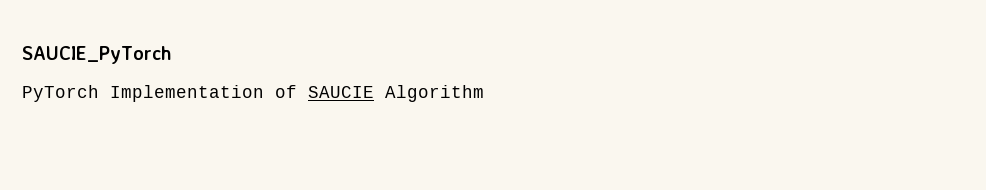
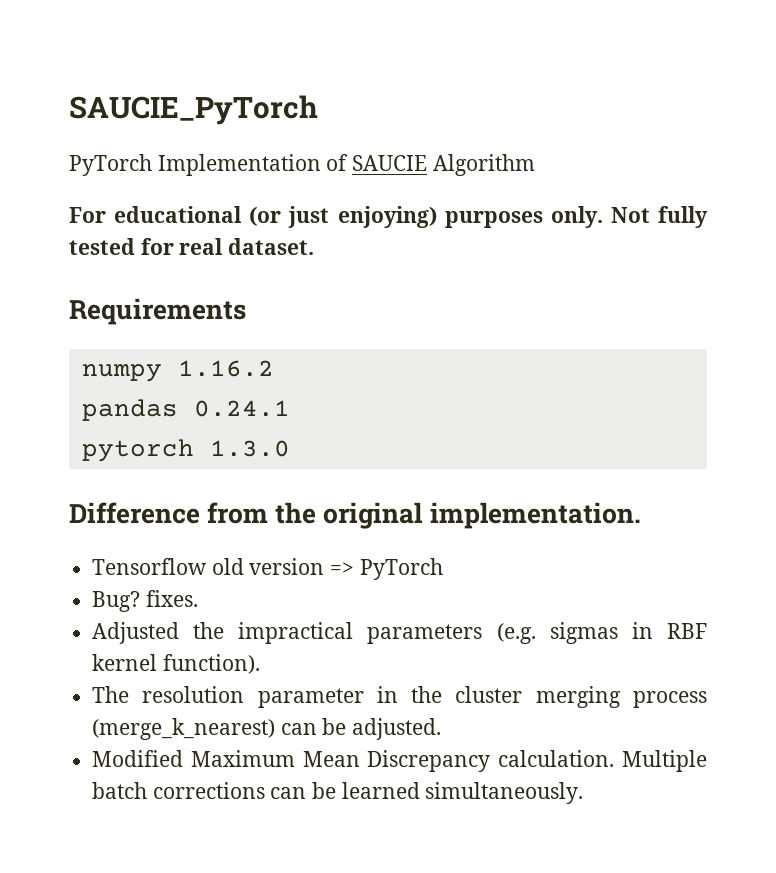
+ For educational (or just enjoying) purposes only. Not fully tested for real dataset.
+ Requirements
+ numpy 1.16.2
+ pandas 0.24.1
+ pytorch 1.3.0
+ Difference from the original implementation.
+ Tensorflow old version => PyTorch
+ Bug? fixes.
+ Adjusted the impractical parameters (e.g. sigmas in RBF kernel function).
+ The resolution parameter in the cluster merging process (merge_k_nearest) can be adjusted.
+ Modified Maximum Mean Discrepancy calculation. Multiple batch corrections can be learned simultaneously.

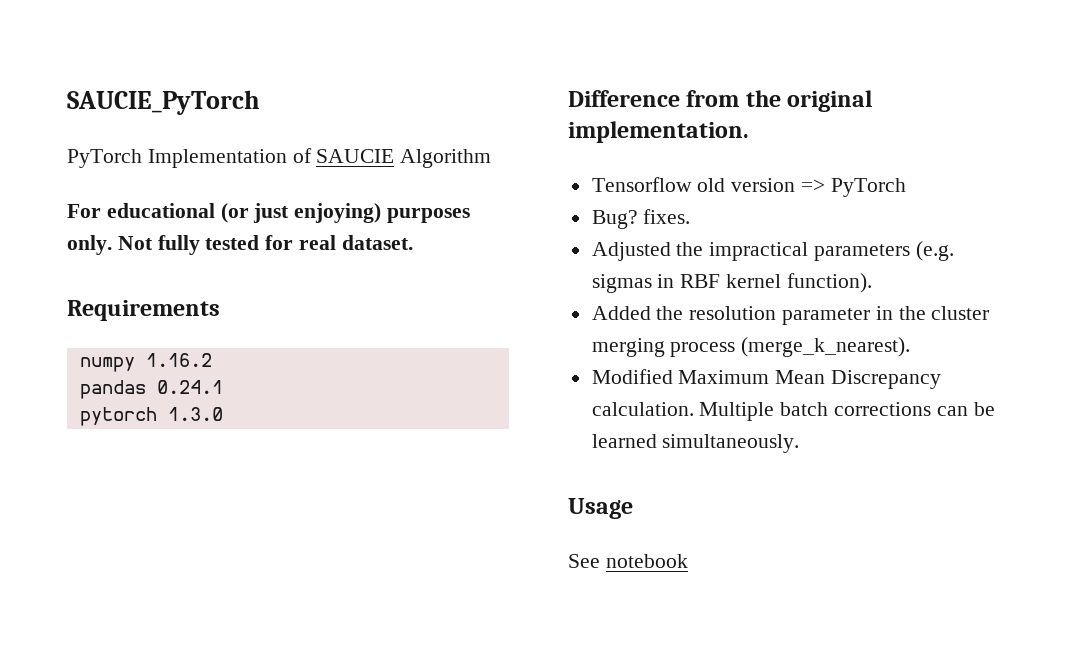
- The resolution parameter in the cluster merging process (merge_k_nearest) can be adjusted.
+ Added the resolution parameter in the cluster merging process (merge_k_nearest).
+ Usage
+ See notebook

